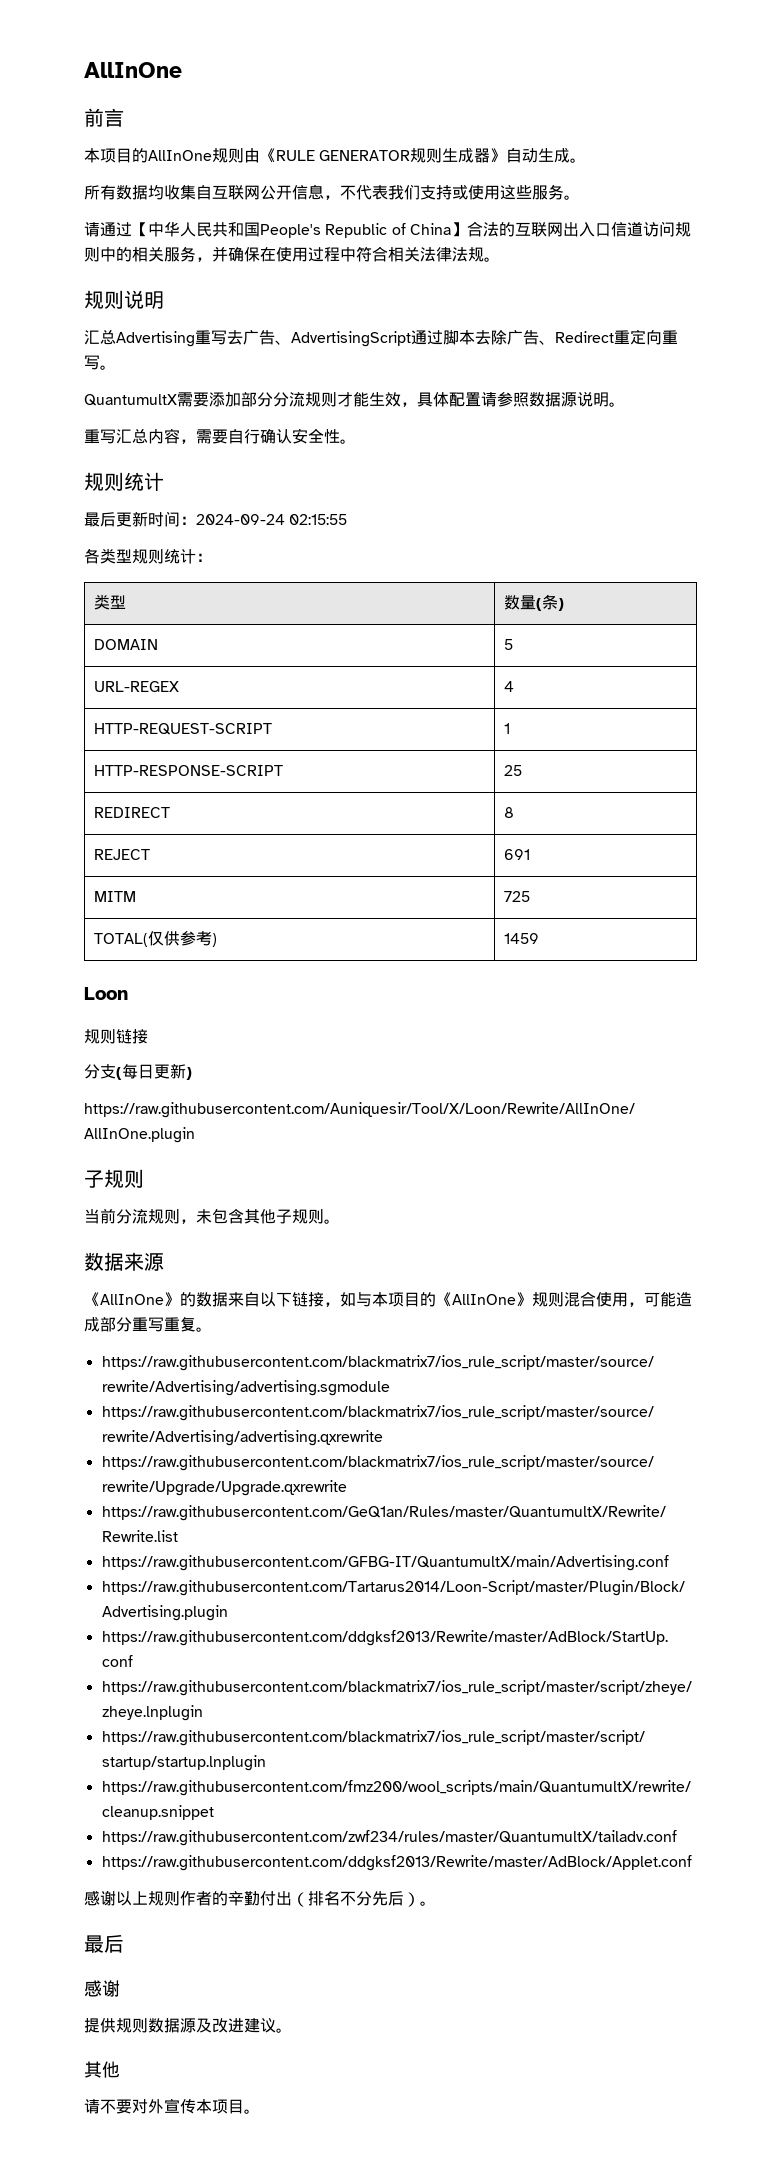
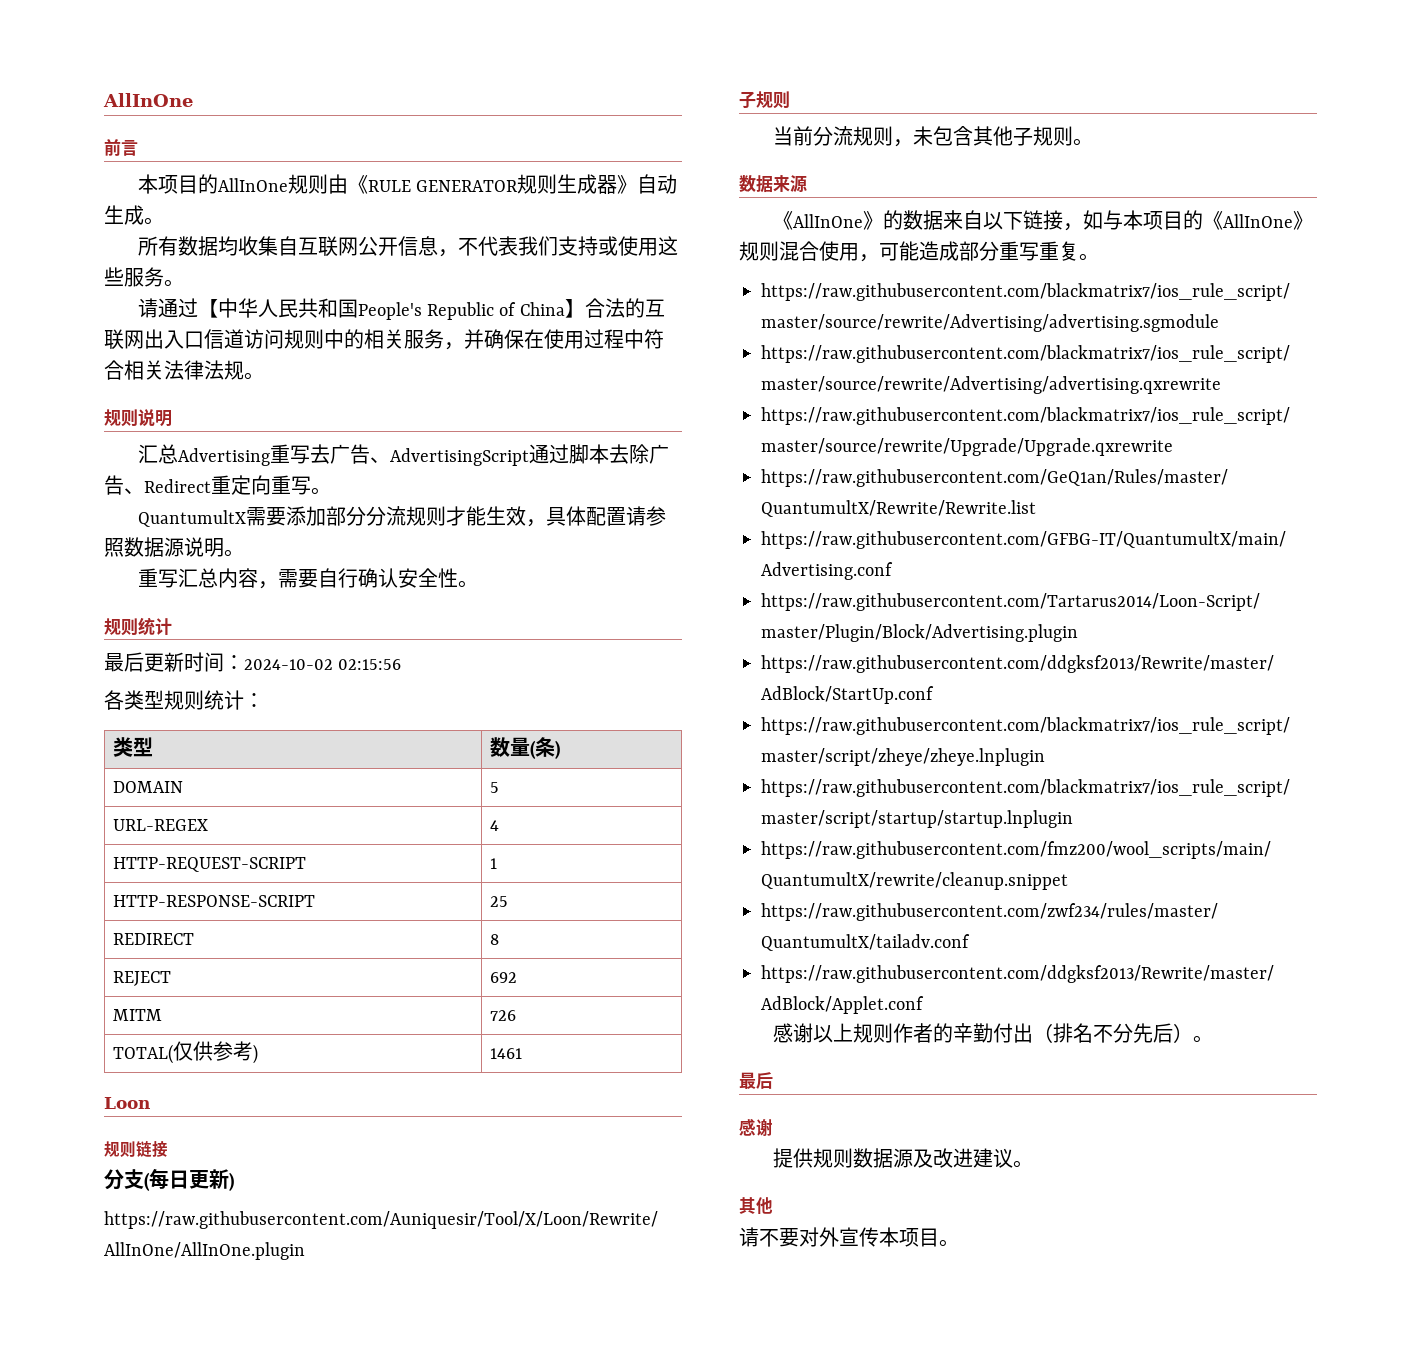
- 最后更新时间：2024-09-24 02:15:55
+ 最后更新时间：2024-10-02 02:15:56
- REJECT | 691
+ REJECT | 692
- MITM | 725
+ MITM | 726
- TOTAL(仅供参考) | 1459
+ TOTAL(仅供参考) | 1461

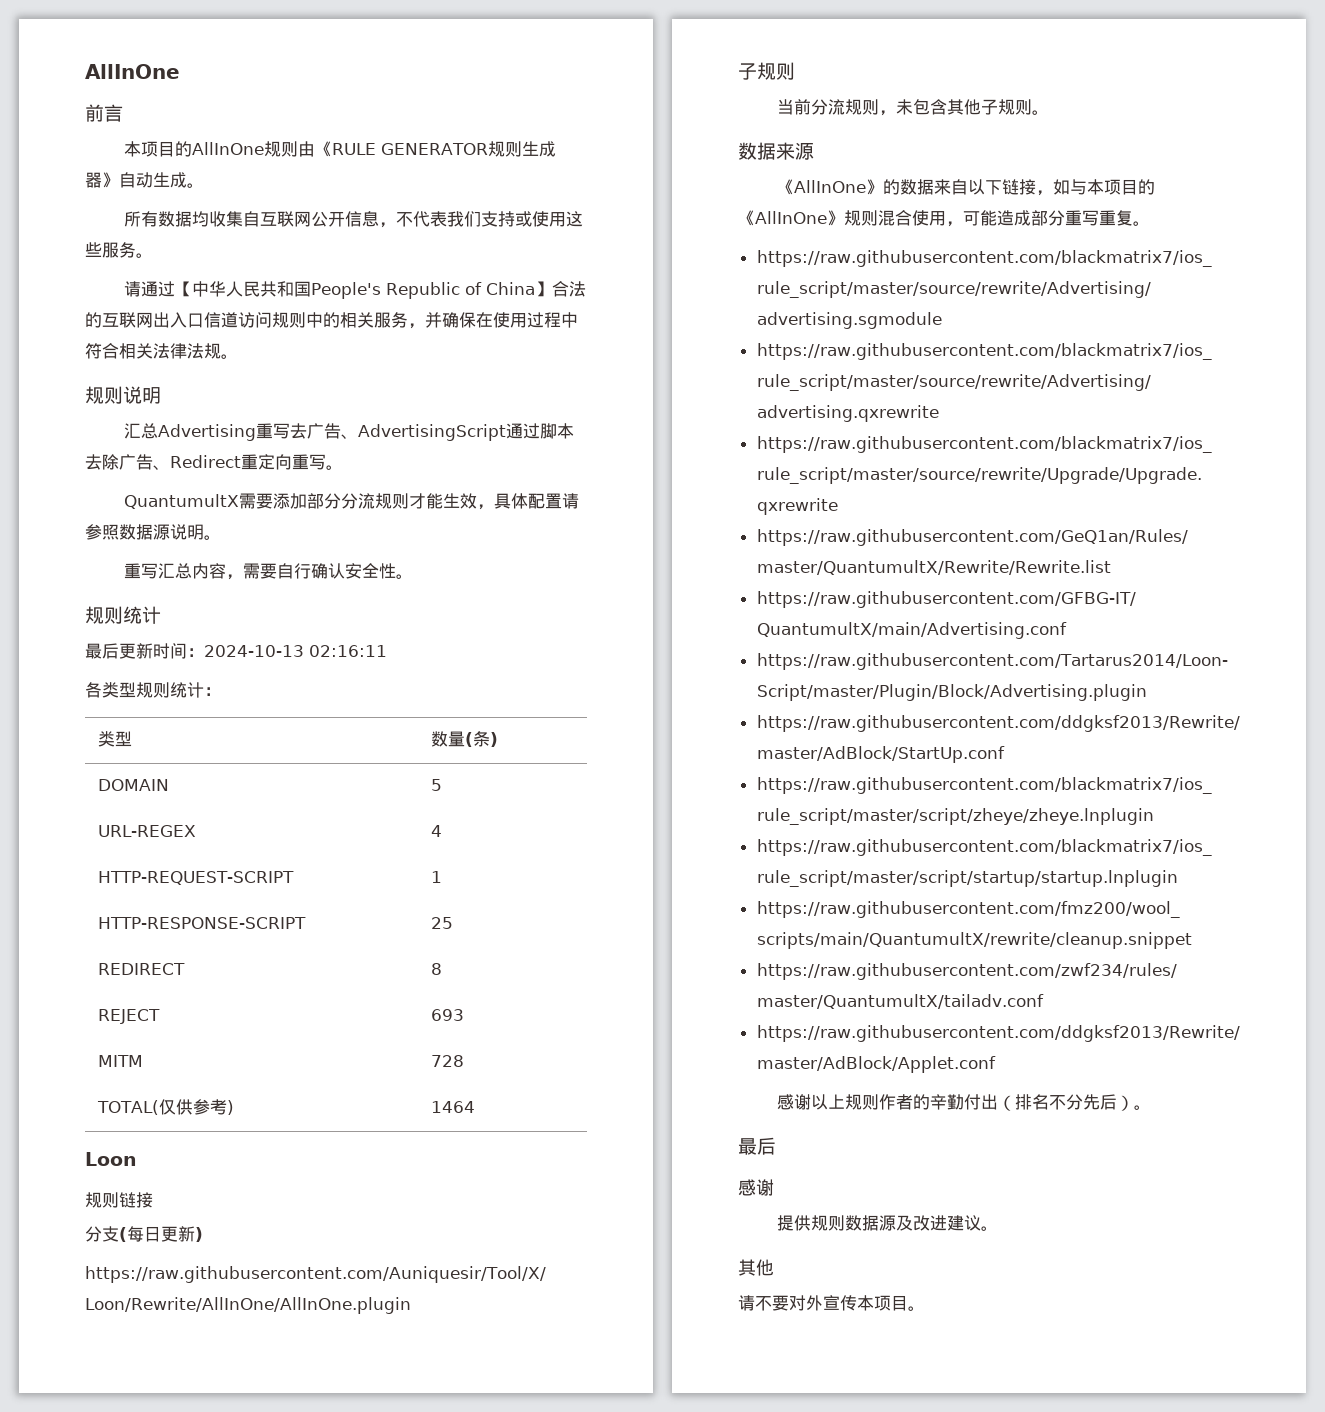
- 最后更新时间：2024-10-02 02:15:56
+ 最后更新时间：2024-10-13 02:16:11
- REJECT | 692
+ REJECT | 693
- MITM | 726
+ MITM | 728
- TOTAL(仅供参考) | 1461
+ TOTAL(仅供参考) | 1464

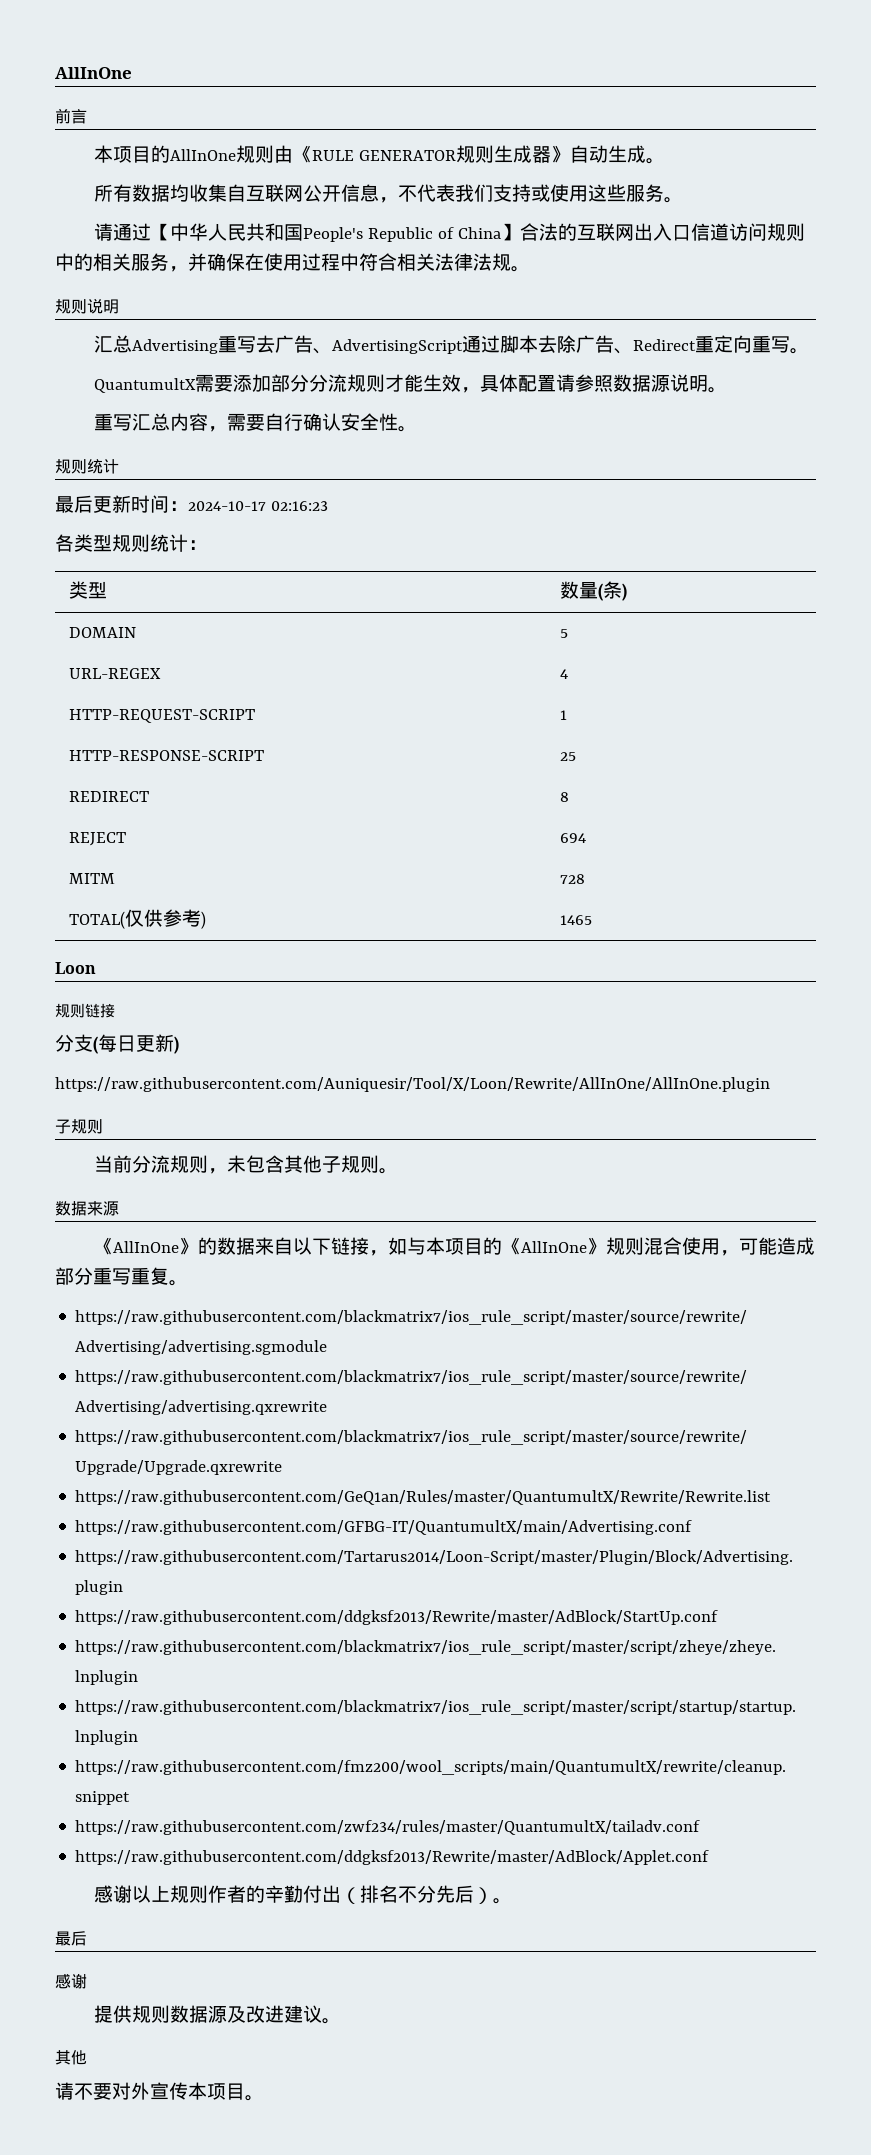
- 最后更新时间：2024-10-13 02:16:11
+ 最后更新时间：2024-10-17 02:16:23
- REJECT | 693
+ REJECT | 694
- TOTAL(仅供参考) | 1464
+ TOTAL(仅供参考) | 1465

